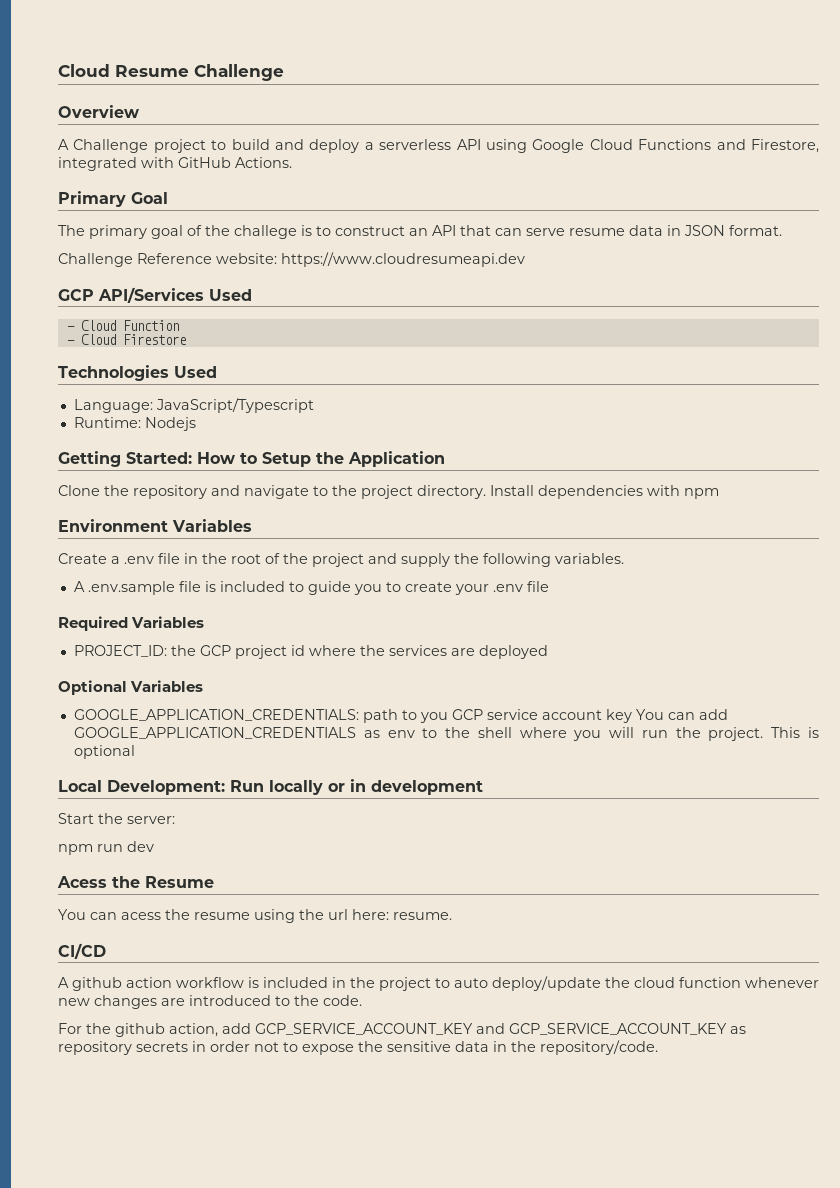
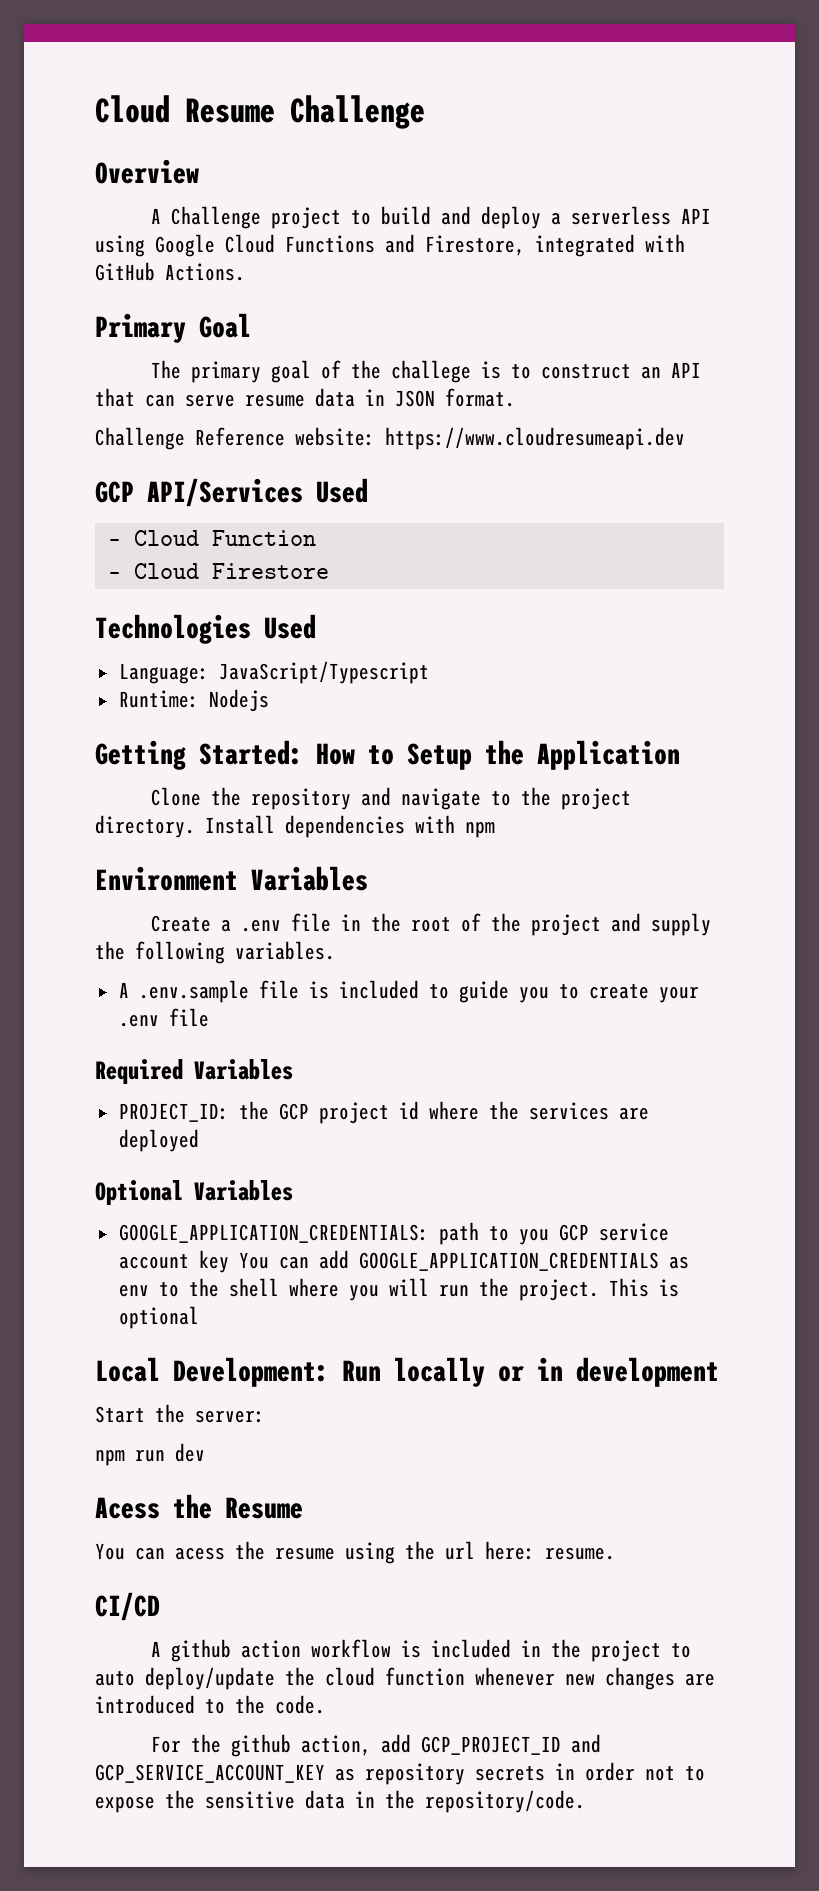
- For the github action, add GCP_SERVICE_ACCOUNT_KEY and GCP_SERVICE_ACCOUNT_KEY as repository secrets in order not to expose the sensitive data in the repository/code.
+ For the github action, add GCP_PROJECT_ID and GCP_SERVICE_ACCOUNT_KEY as repository secrets in order not to expose the sensitive data in the repository/code.

